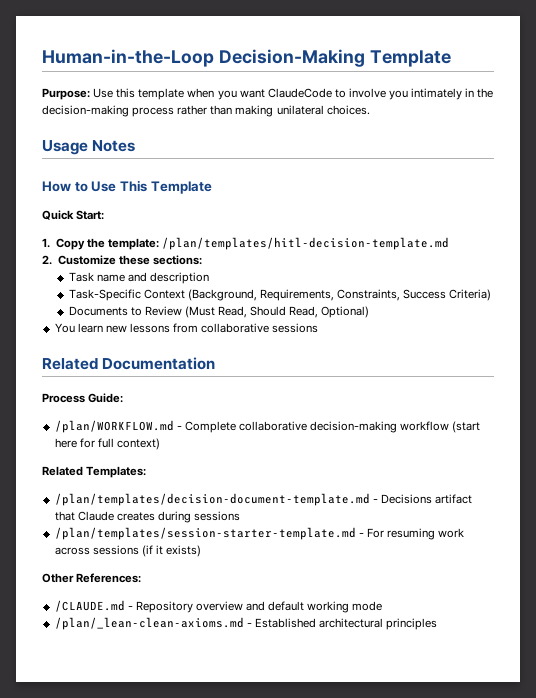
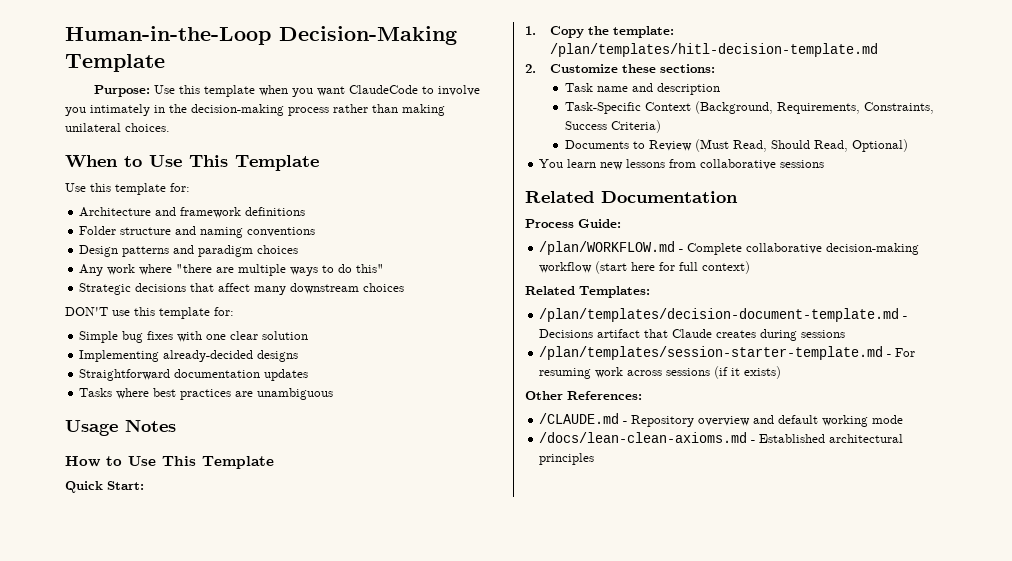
+ When to Use This Template
+ Use this template for:
+ Architecture and framework definitions
+ Folder structure and naming conventions
+ Design patterns and paradigm choices
+ Any work where "there are multiple ways to do this"
+ Strategic decisions that affect many downstream choices
+ DON'T use this template for:
+ Simple bug fixes with one clear solution
+ Implementing already-decided designs
+ Straightforward documentation updates
+ Tasks where best practices are unambiguous
- /plan/_lean-clean-axioms.md - Established architectural principles
+ /docs/lean-clean-axioms.md - Established architectural principles

